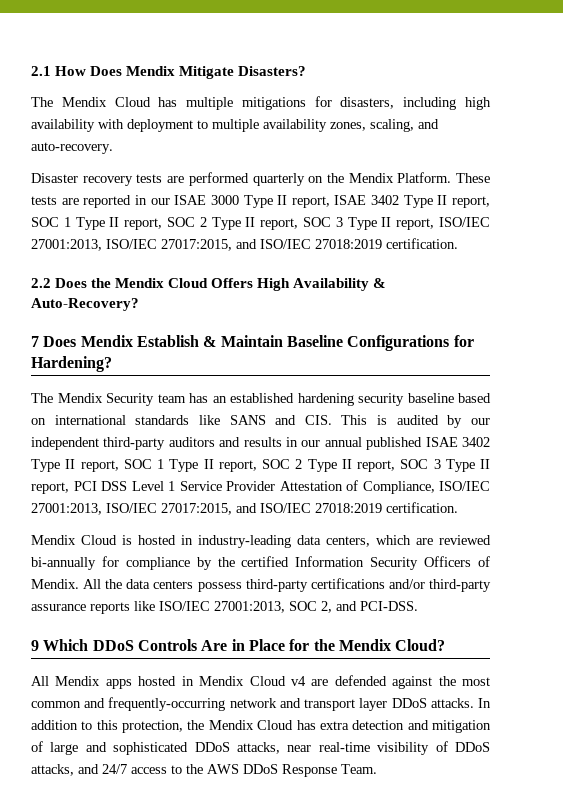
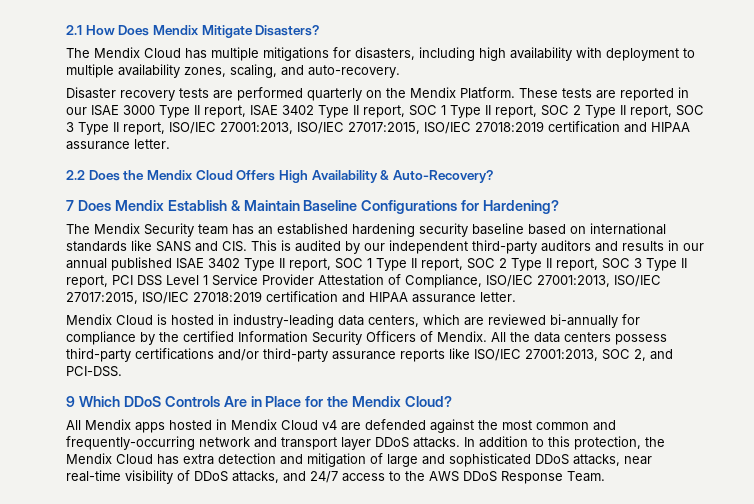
- These tests are reported in our ISAE 3000 Type II report, ISAE 3402 Type II report, SOC 1 Type II report, SOC 2 Type II report, SOC 3 Type II report, ISO/IEC 27001:2013, ISO/IEC 27017:2015, and ISO/IEC 27018:2019 certification.
+ These tests are reported in our ISAE 3000 Type II report, ISAE 3402 Type II report, SOC 1 Type II report, SOC 2 Type II report, SOC 3 Type II report, ISO/IEC 27001:2013, ISO/IEC 27017:2015, ISO/IEC 27018:2019 certification and HIPAA assurance letter.
- The Mendix Security team has an established hardening security baseline based on international standards like SANS and CIS. This is audited by our independent third-party auditors and results in our annual published ISAE 3402 Type II report, SOC 1 Type II report, SOC 2 Type II report, SOC 3 Type II report, PCI DSS Level 1 Service Provider Attestation of Compliance, ISO/IEC 27001:2013, ISO/IEC 27017:2015, and ISO/IEC 27018:2019 certification.
+ The Mendix Security team has an established hardening security baseline based on international standards like SANS and CIS. This is audited by our independent third-party auditors and results in our annual published ISAE 3402 Type II report, SOC 1 Type II report, SOC 2 Type II report, SOC 3 Type II report, PCI DSS Level 1 Service Provider Attestation of Compliance, ISO/IEC 27001:2013, ISO/IEC 27017:2015, ISO/IEC 27018:2019 certification and HIPAA assurance letter.

